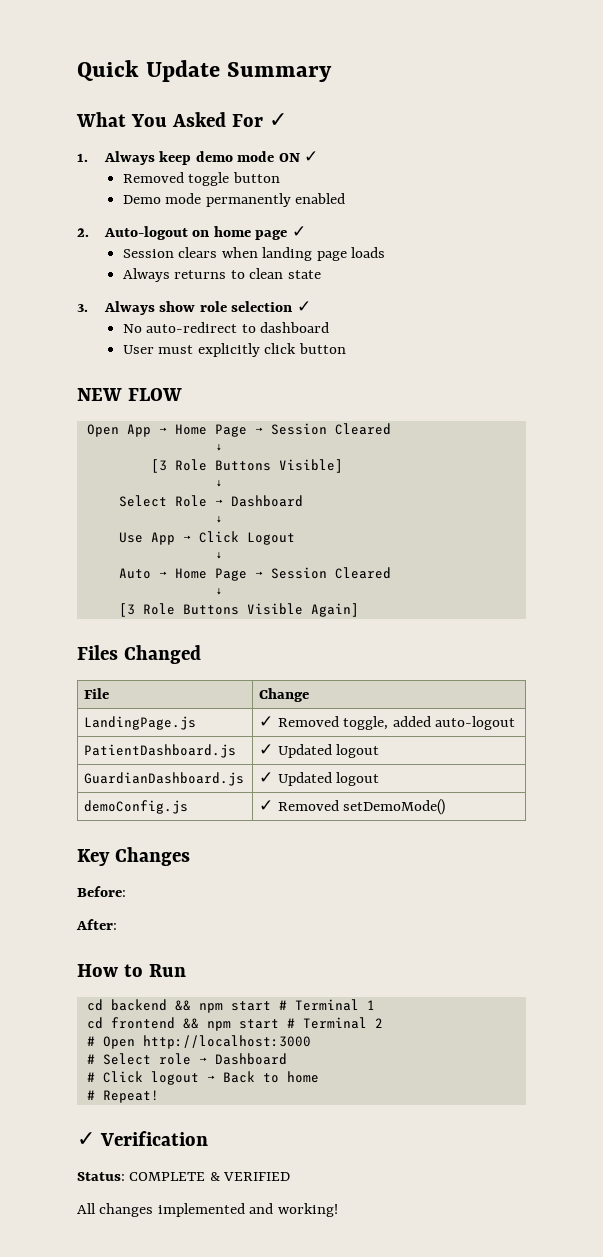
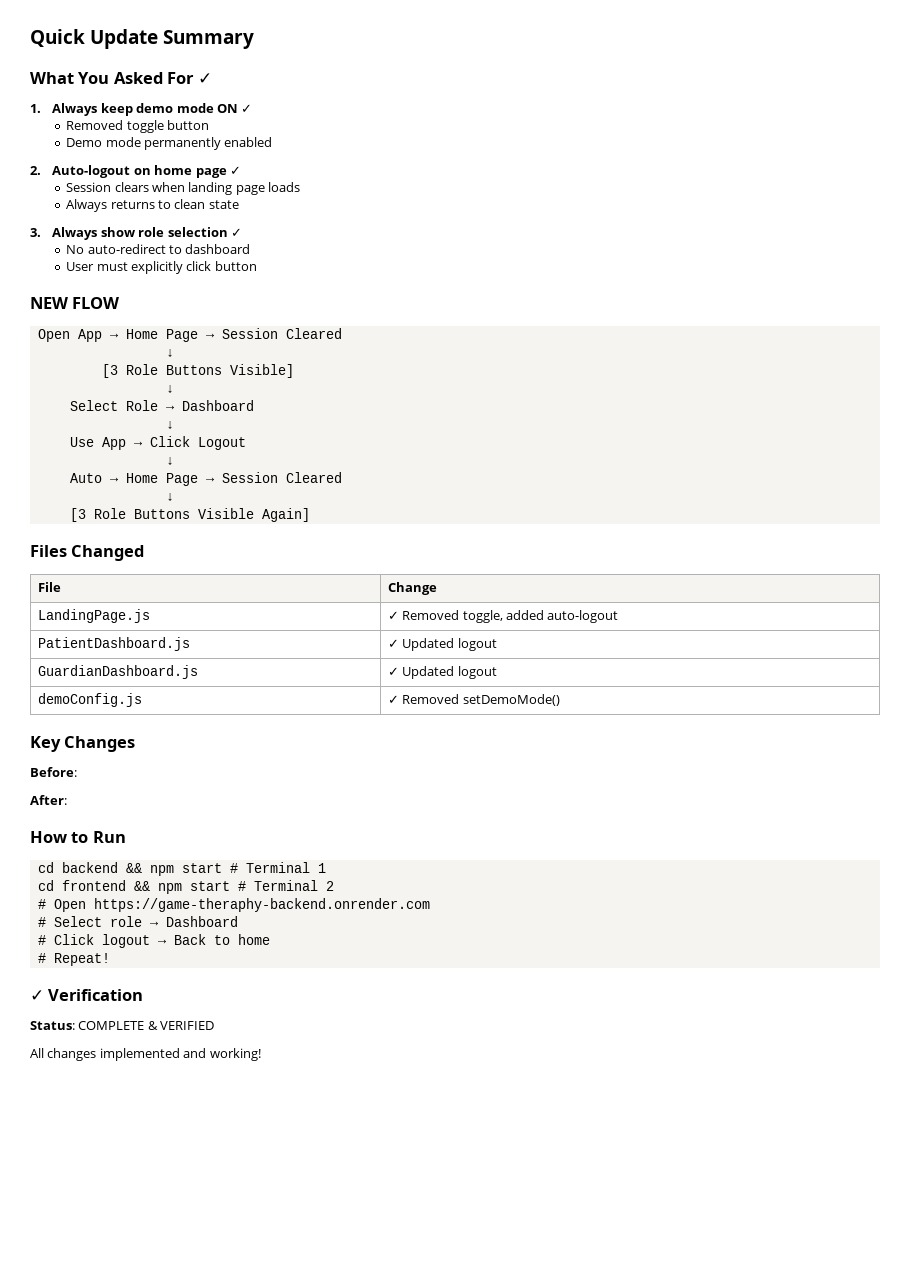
- # Open http://localhost:3000
+ # Open https://game-theraphy-backend.onrender.com

